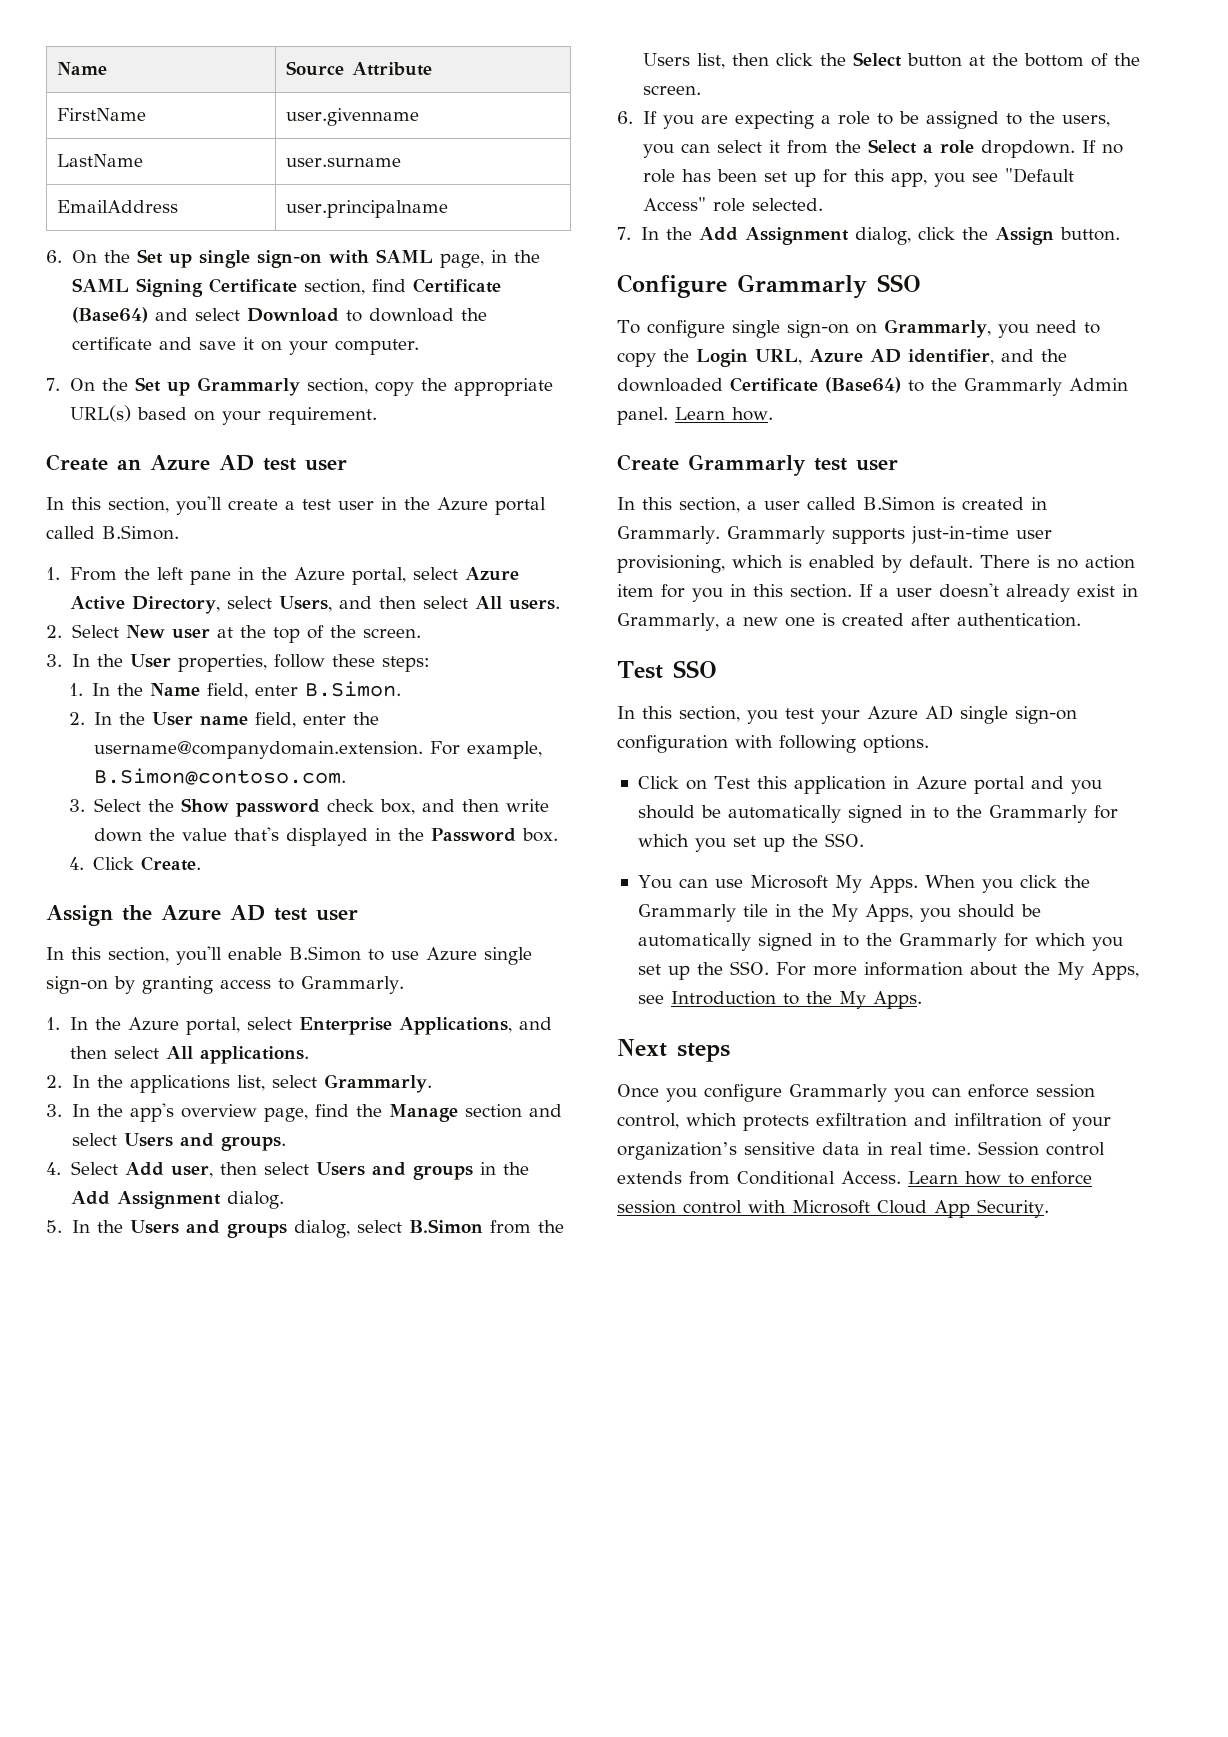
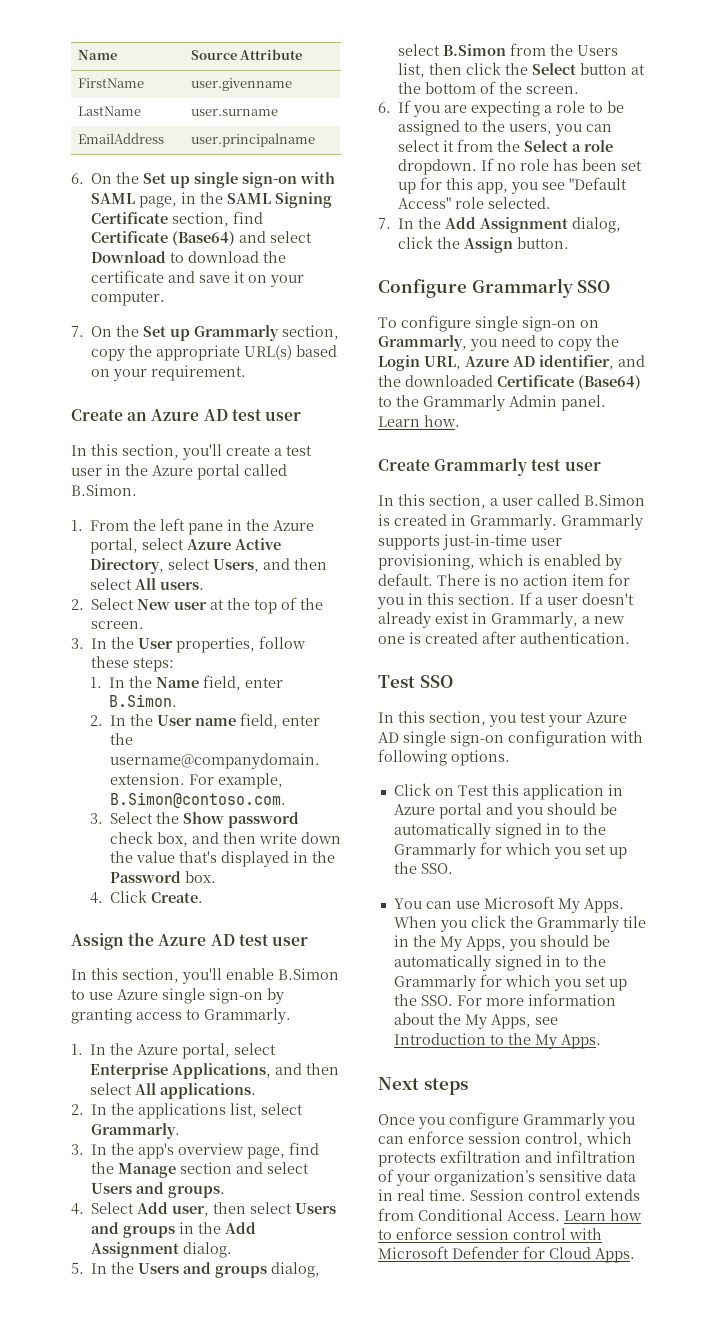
- Learn how to enforce session control with Microsoft Cloud App Security.
+ Learn how to enforce session control with Microsoft Defender for Cloud Apps.

